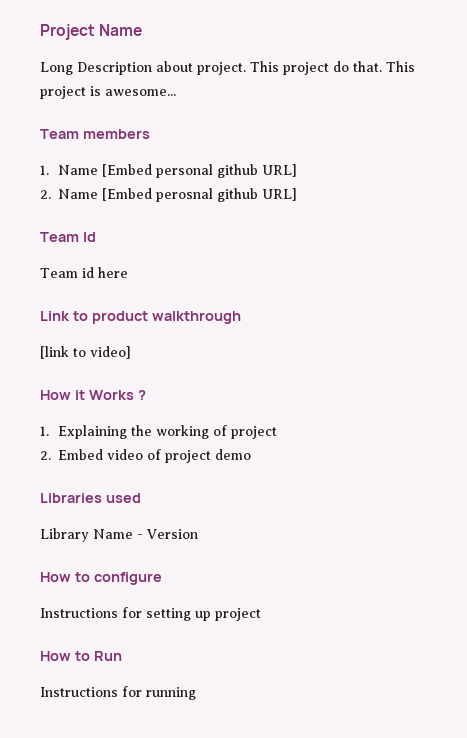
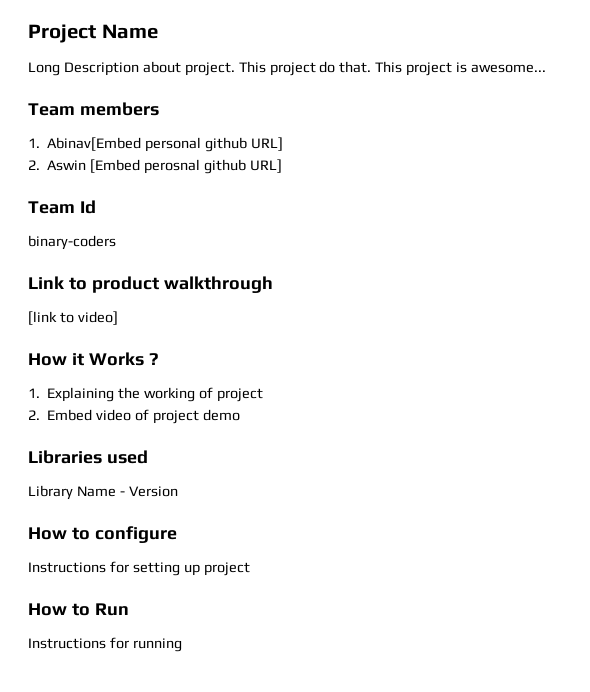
- 1. Name [Embed personal github URL]
+ 1. Abinav[Embed personal github URL]
- 2. Name [Embed perosnal github URL]
+ 2. Aswin [Embed perosnal github URL]
- Team id here
+ binary-coders

